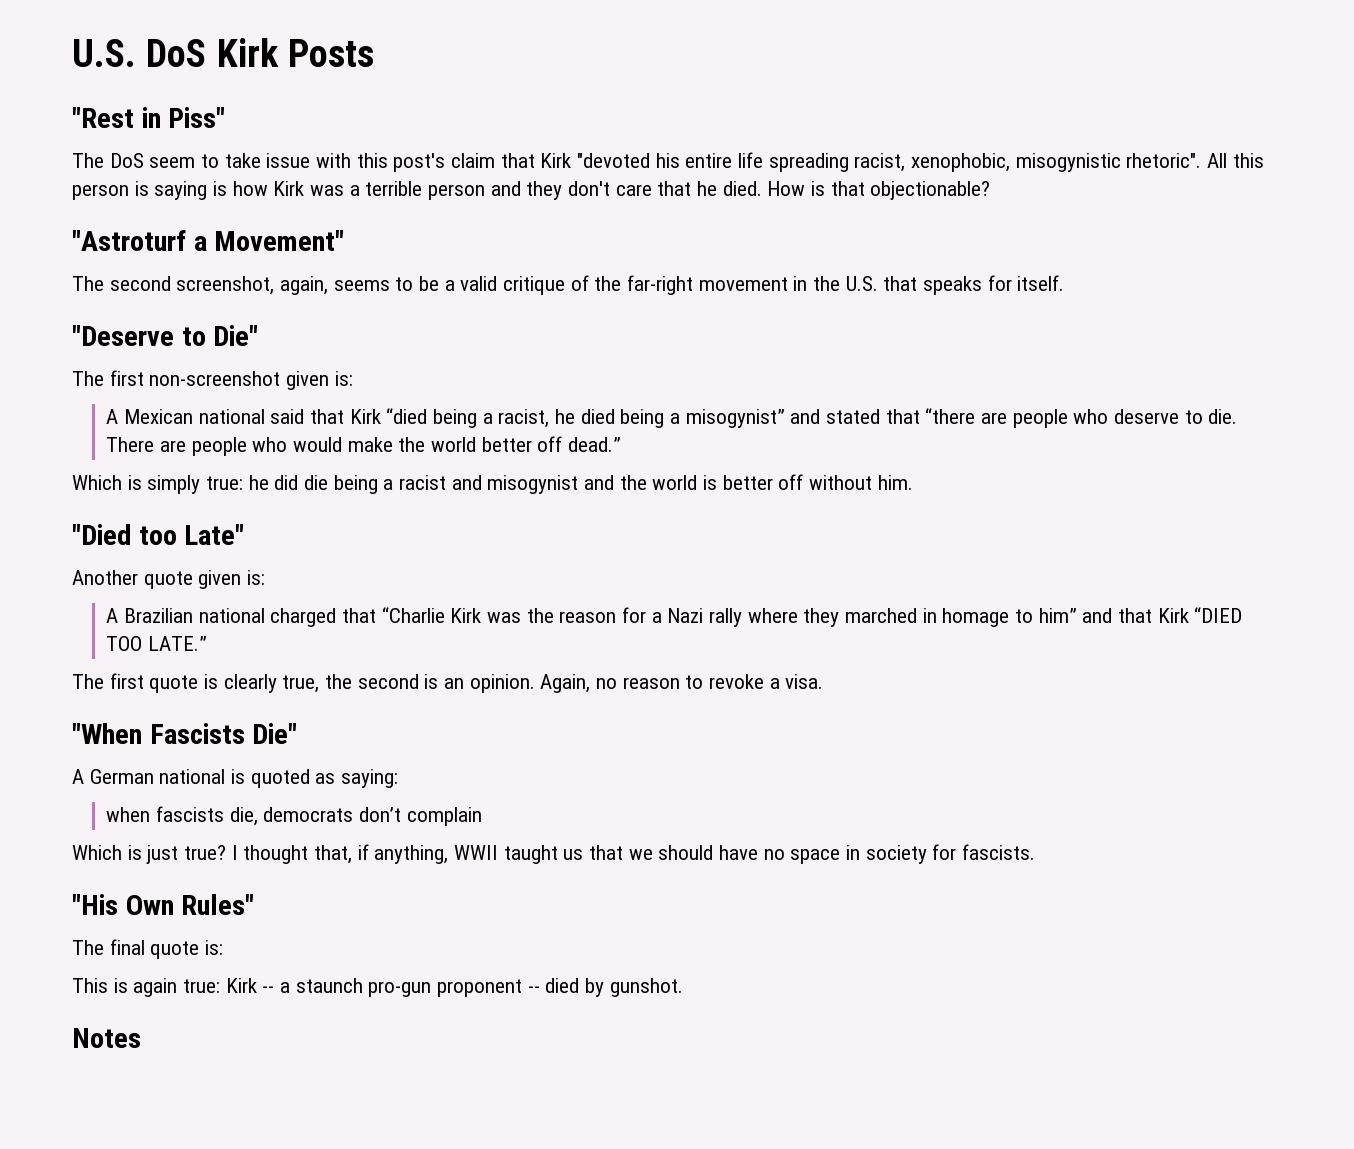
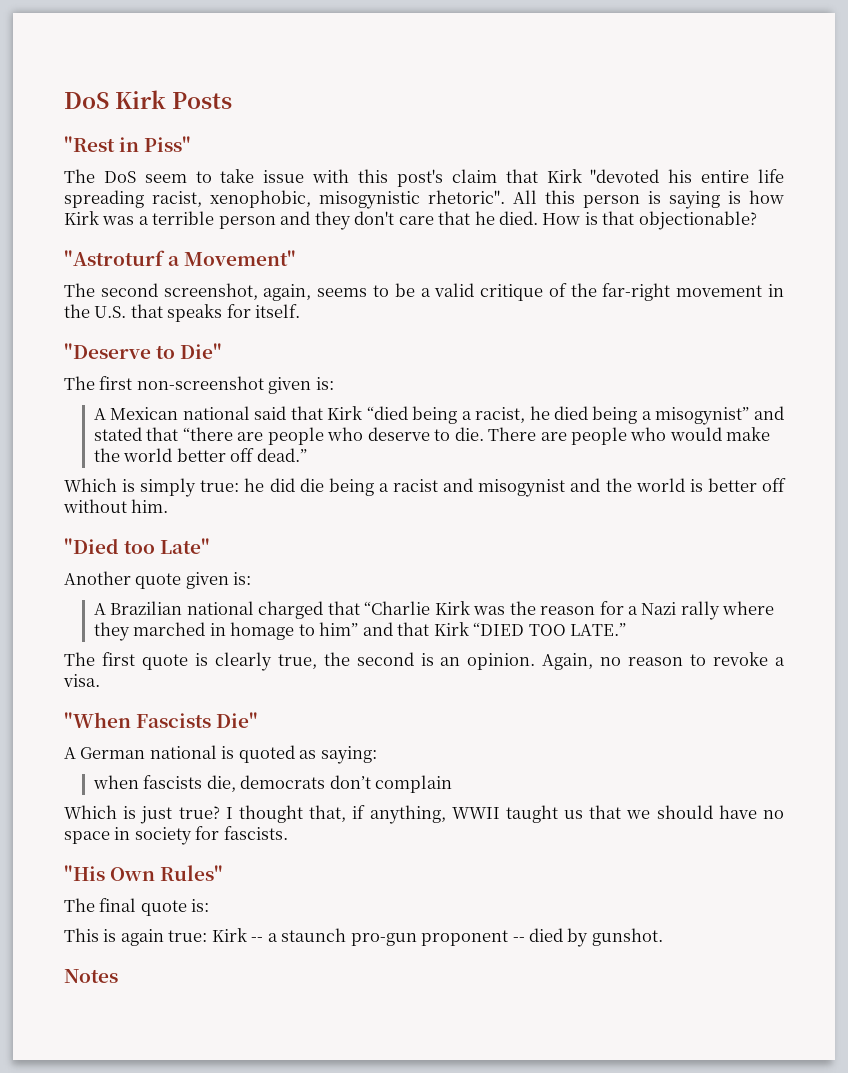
- U.S. DoS Kirk Posts
+ DoS Kirk Posts

